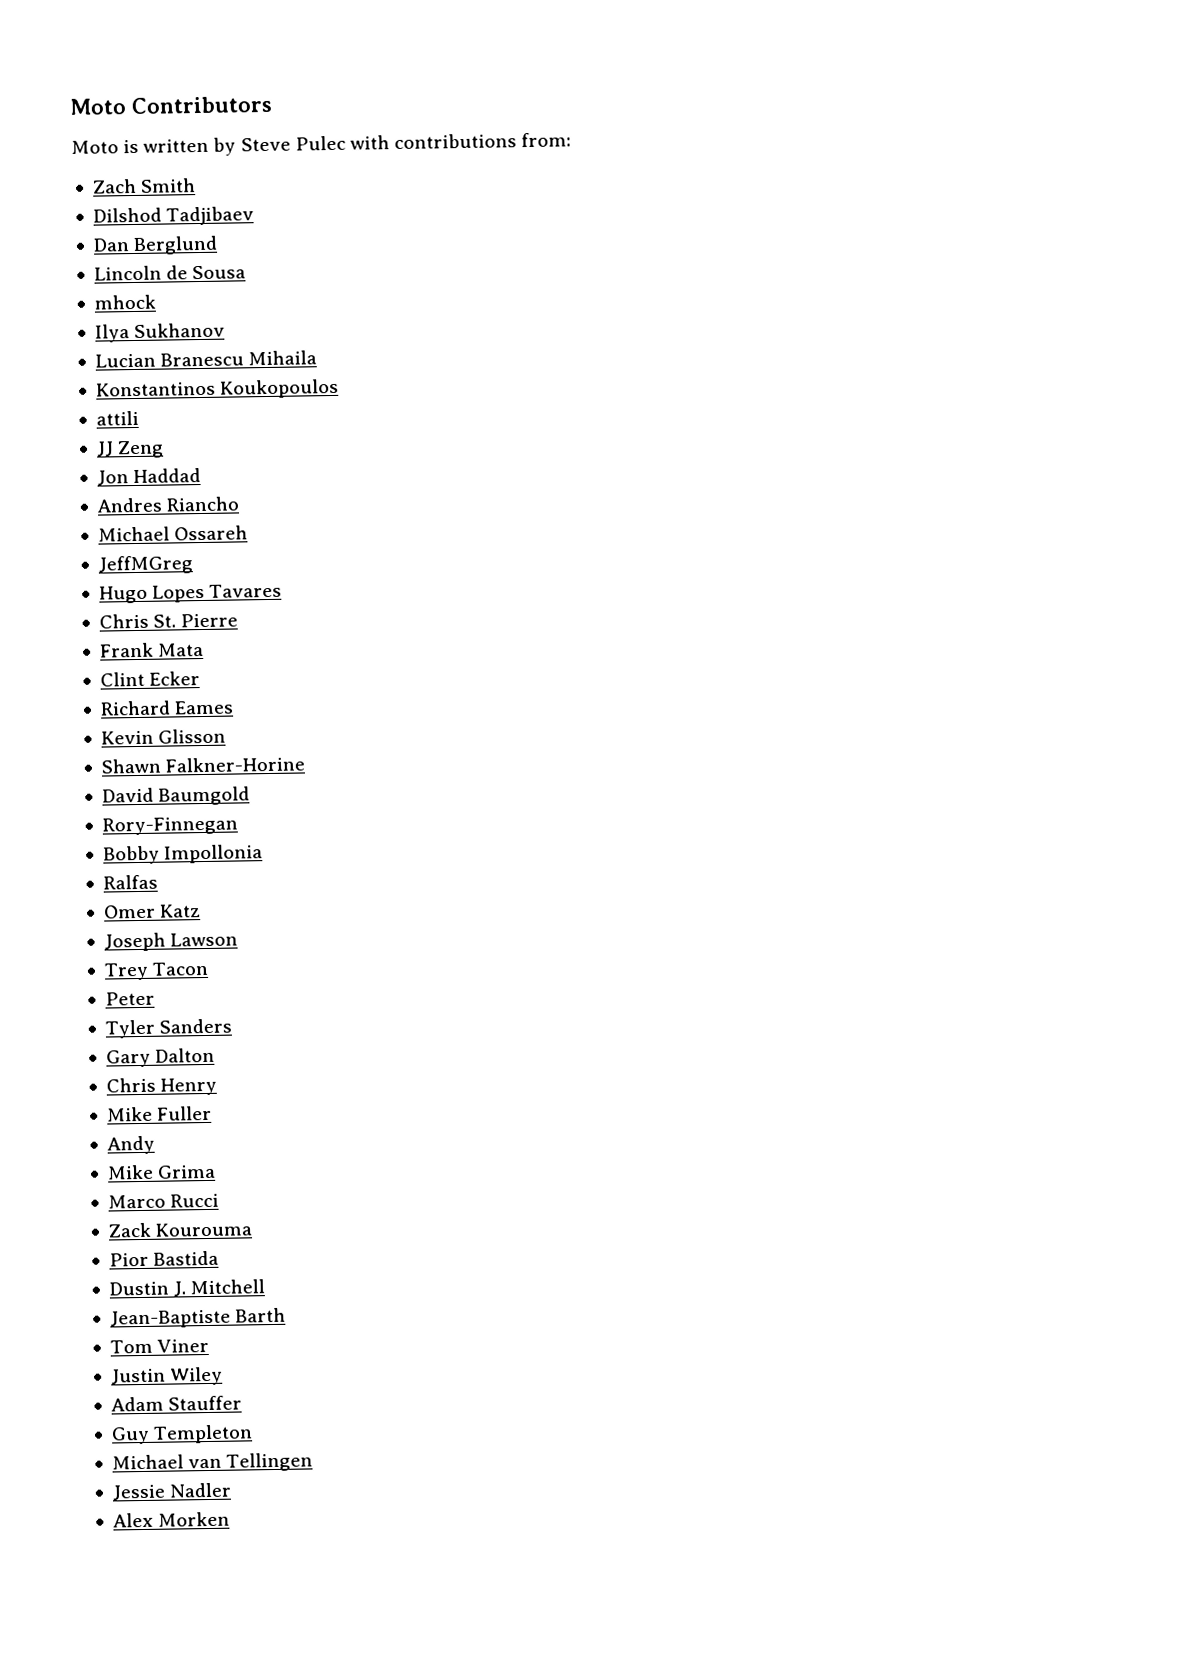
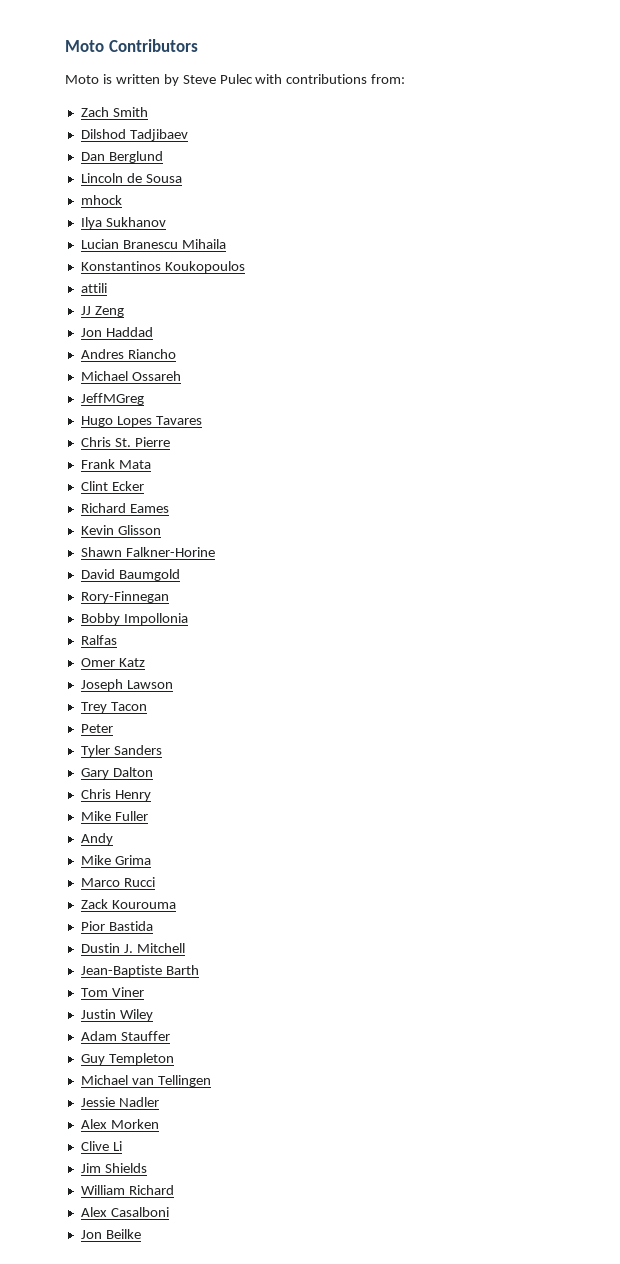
+ Clive Li
+ Jim Shields
+ William Richard
+ Alex Casalboni
+ Jon Beilke

